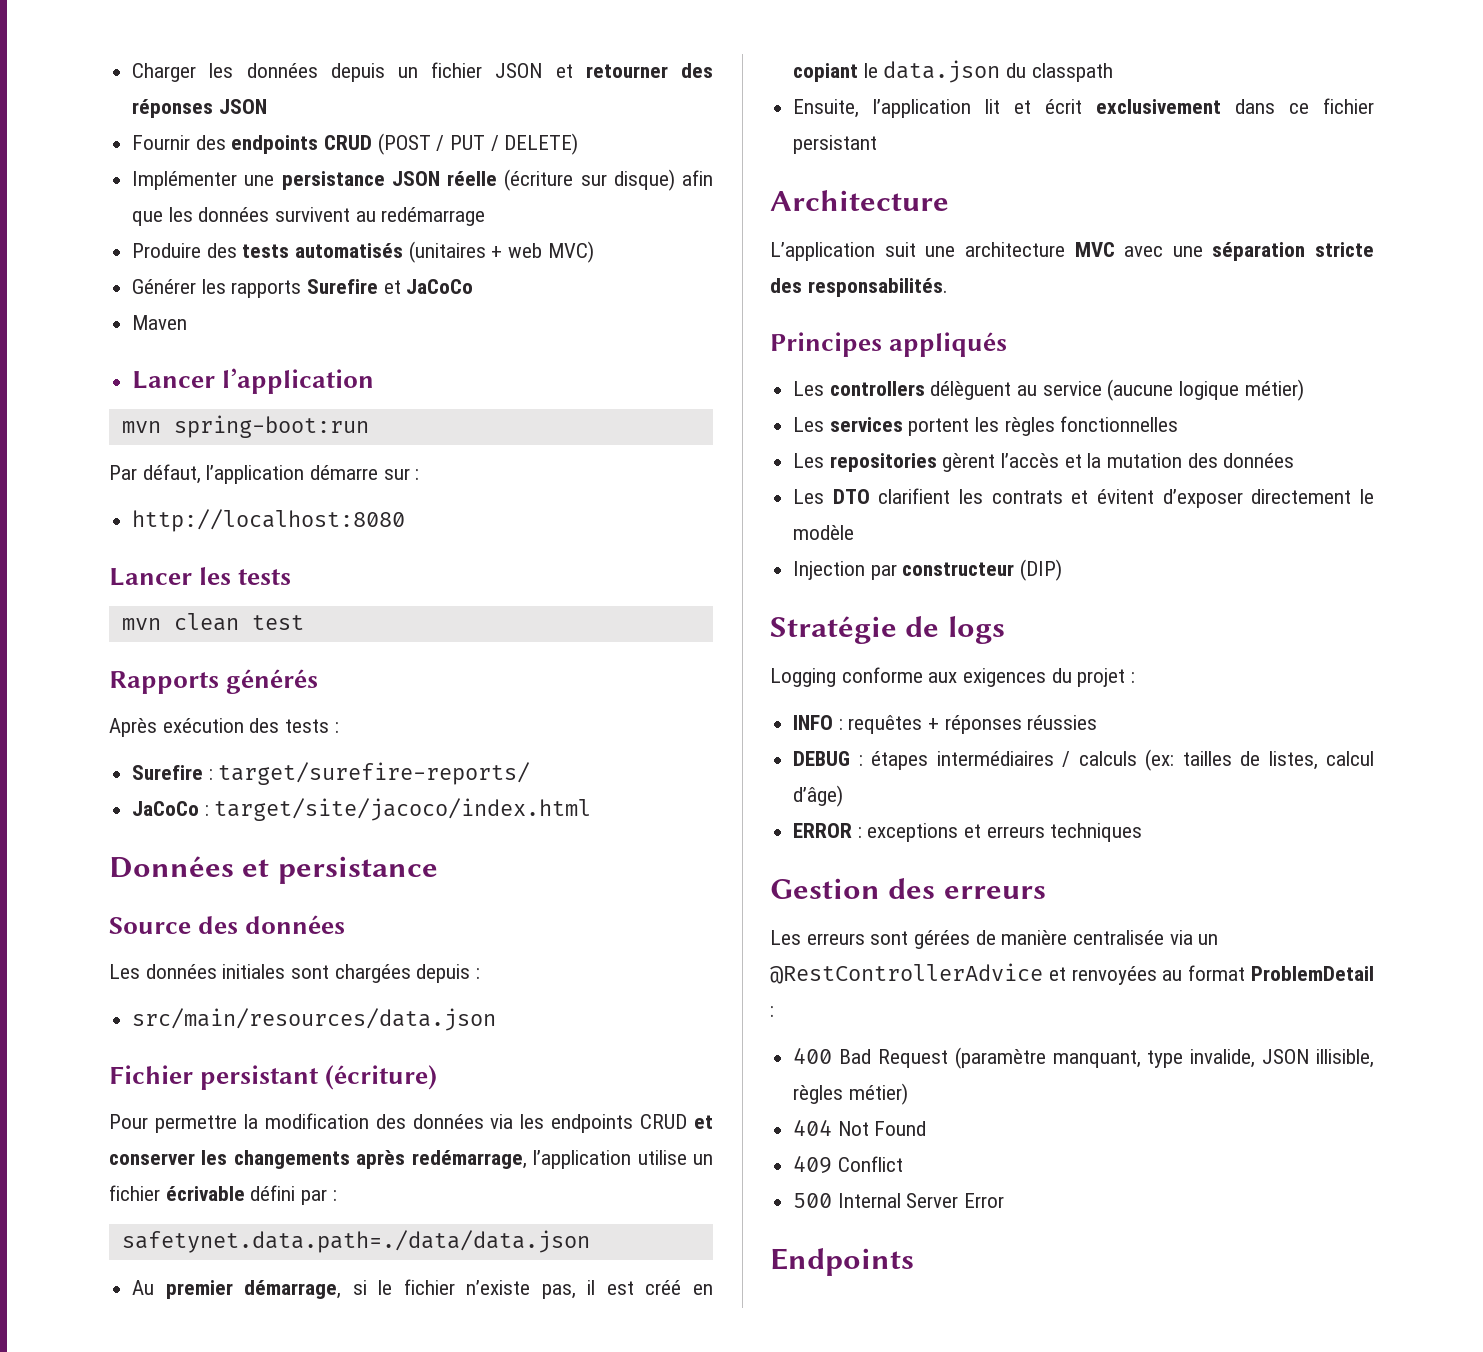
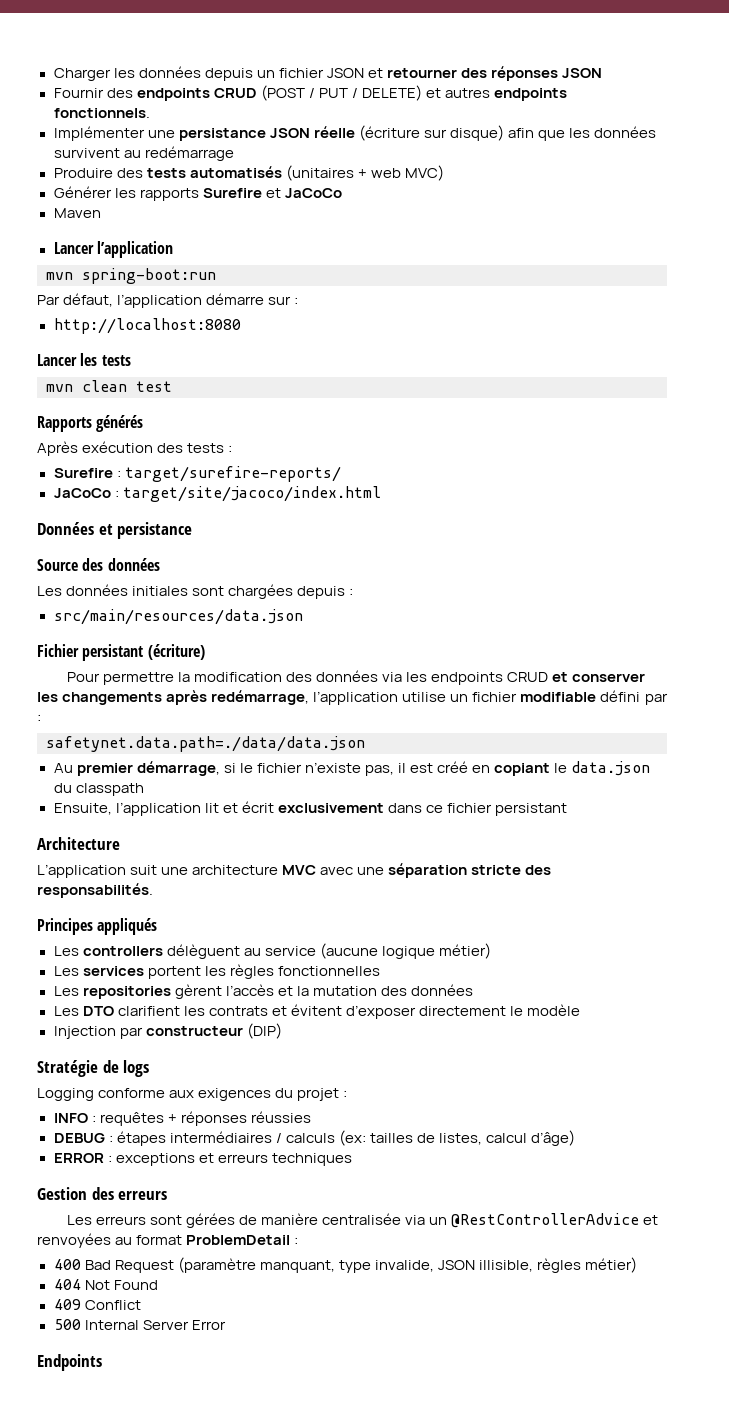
- Fournir des endpoints CRUD (POST / PUT / DELETE)
+ Fournir des endpoints CRUD (POST / PUT / DELETE) et autres endpoints fonctionnels.
- Pour permettre la modification des données via les endpoints CRUD et conserver les changements après redémarrage, l’application utilise un fichier écrivable défini par :
+ Pour permettre la modification des données via les endpoints CRUD et conserver les changements après redémarrage, l’application utilise un fichier modifiable défini par :

